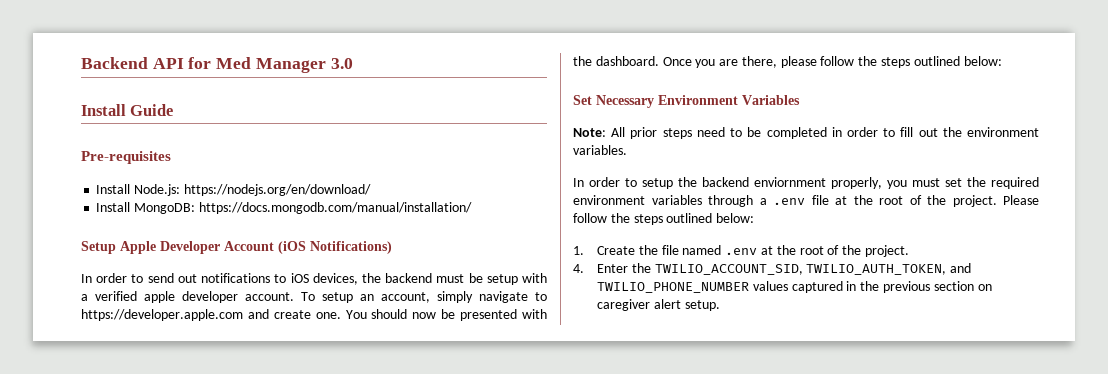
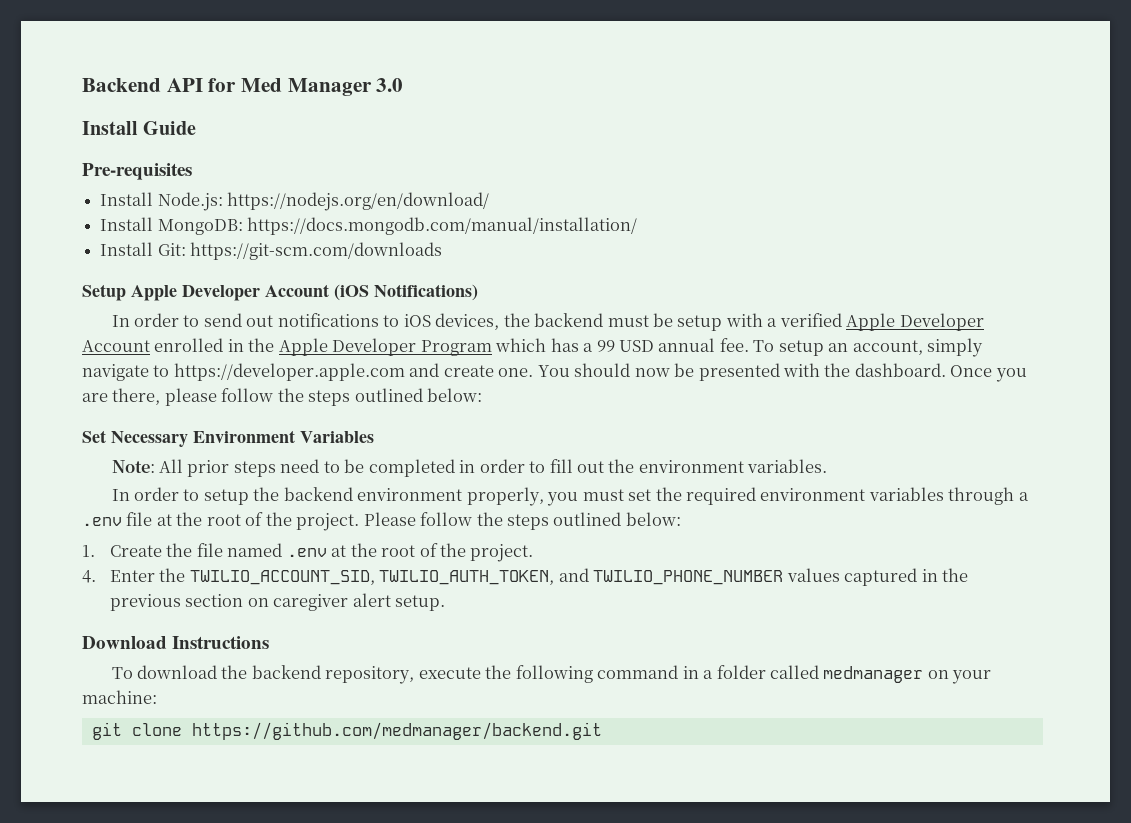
+ Install Git: https://git-scm.com/downloads
- In order to send out notifications to iOS devices, the backend must be setup with a verified apple developer account.
+ In order to send out notifications to iOS devices, the backend must be setup with a verified Apple Developer Account enrolled in the Apple Developer Program which has a 99 USD annual fee.
- In order to setup the backend enviornment properly, you must set the required environment variables through a .env file at the root of the project.
+ In order to setup the backend environment properly, you must set the required environment variables through a .env file at the root of the project.
+ Download Instructions
+ To download the backend repository, execute the following command in a folder called medmanager on your machine:
+ git clone https://github.com/medmanager/backend.git

